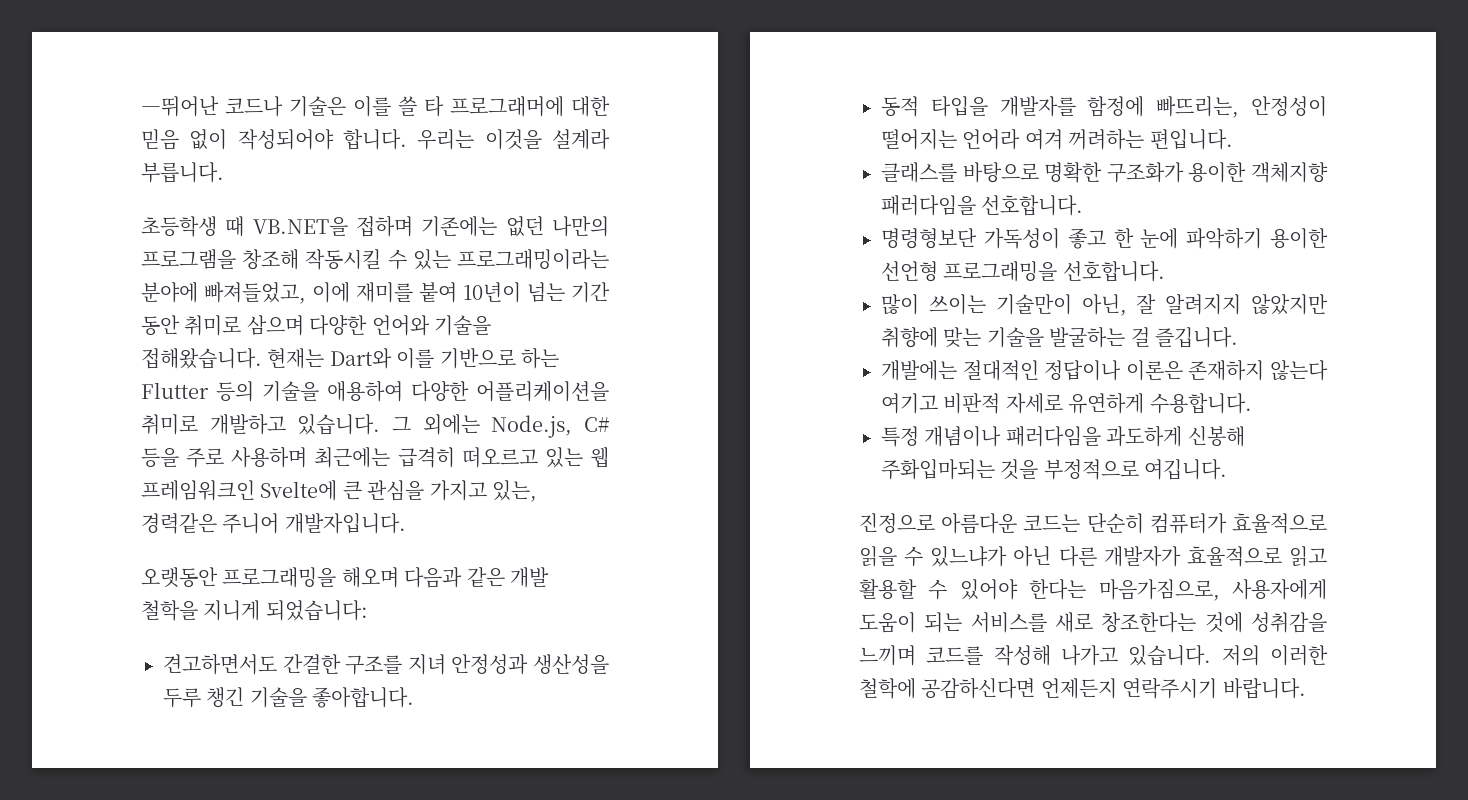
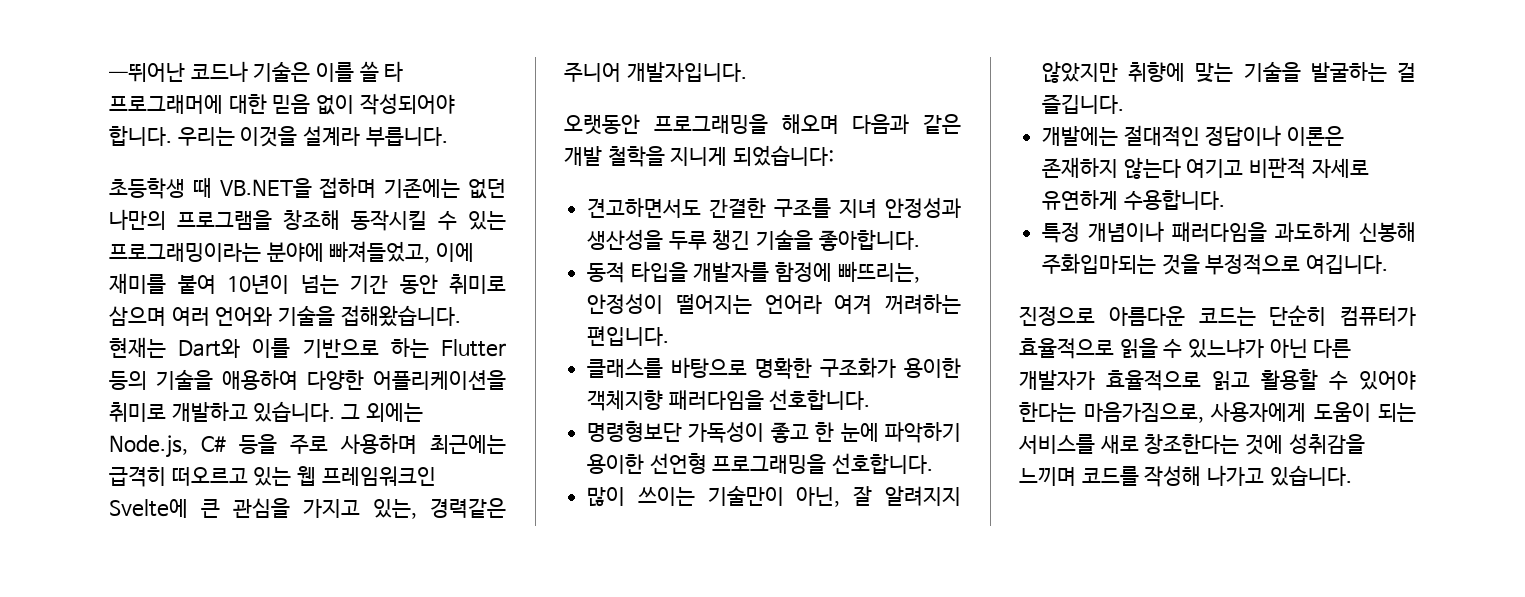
- 초등학생 때 VB.NET을 접하며 기존에는 없던 나만의 프로그램을 창조해 작동시킬 수 있는 프로그래밍이라는 분야에 빠져들었고, 이에 재미를 붙여 10년이 넘는 기간 동안 취미로 삼으며 다양한 언어와 기술을 접해왔습니다.
+ 초등학생 때 VB.NET을 접하며 기존에는 없던 나만의 프로그램을 창조해 동작시킬 수 있는 프로그래밍이라는 분야에 빠져들었고, 이에 재미를 붙여 10년이 넘는 기간 동안 취미로 삼으며 여러 언어와 기술을 접해왔습니다.
- 저의 이러한 철학에 공감하신다면 언제든지 연락주시기 바랍니다.

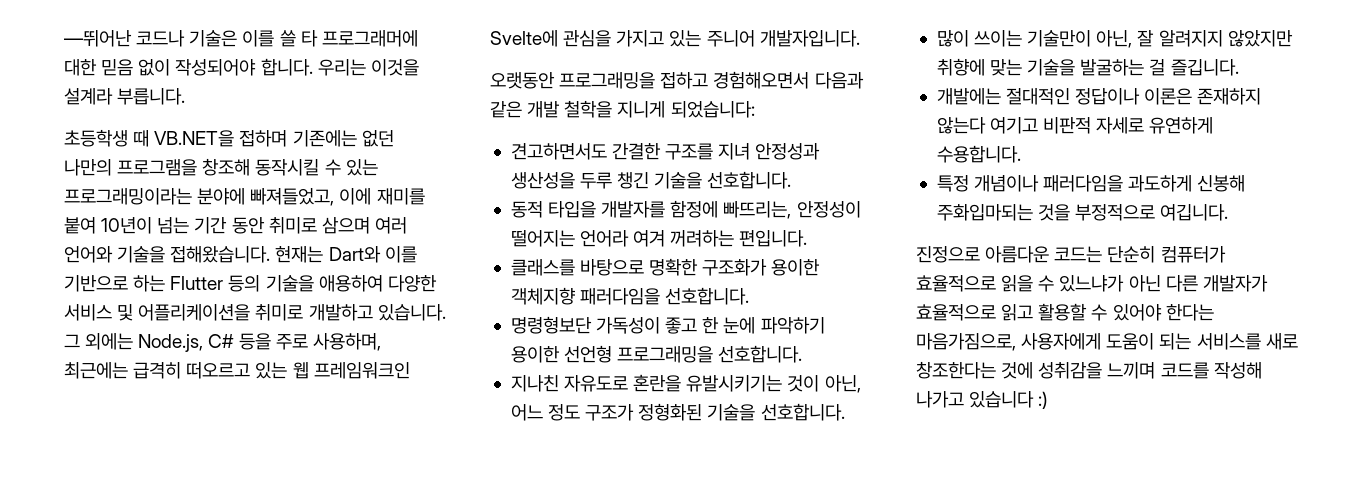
- 현재는 Dart와 이를 기반으로 하는 Flutter 등의 기술을 애용하여 다양한 어플리케이션을 취미로 개발하고 있습니다.
+ 현재는 Dart와 이를 기반으로 하는 Flutter 등의 기술을 애용하여 다양한 서비스 및 어플리케이션을 취미로 개발하고 있습니다.
- 그 외에는 Node.js, C# 등을 주로 사용하며 최근에는 급격히 떠오르고 있는 웹 프레임워크인 Svelte에 큰 관심을 가지고 있는, 경력같은 주니어 개발자입니다.
+ 그 외에는 Node.js, C# 등을 주로 사용하며, 최근에는 급격히 떠오르고 있는 웹 프레임워크인 Svelte에 관심을 가지고 있는 주니어 개발자입니다.
- 오랫동안 프로그래밍을 해오며 다음과 같은 개발 철학을 지니게 되었습니다:
+ 오랫동안 프로그래밍을 접하고 경험해오면서 다음과 같은 개발 철학을 지니게 되었습니다:
- 견고하면서도 간결한 구조를 지녀 안정성과 생산성을 두루 챙긴 기술을 좋아합니다.
+ 견고하면서도 간결한 구조를 지녀 안정성과 생산성을 두루 챙긴 기술을 선호합니다.
+ 지나친 자유도로 혼란을 유발시키기는 것이 아닌, 어느 정도 구조가 정형화된 기술을 선호합니다.
- 진정으로 아름다운 코드는 단순히 컴퓨터가 효율적으로 읽을 수 있느냐가 아닌 다른 개발자가 효율적으로 읽고 활용할 수 있어야 한다는 마음가짐으로, 사용자에게 도움이 되는 서비스를 새로 창조한다는 것에 성취감을 느끼며 코드를 작성해 나가고 있습니다.
+ 진정으로 아름다운 코드는 단순히 컴퓨터가 효율적으로 읽을 수 있느냐가 아닌 다른 개발자가 효율적으로 읽고 활용할 수 있어야 한다는 마음가짐으로, 사용자에게 도움이 되는 서비스를 새로 창조한다는 것에 성취감을 느끼며 코드를 작성해 나가고 있습니다 :)

